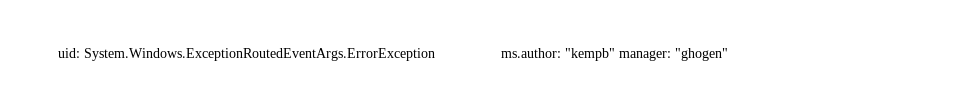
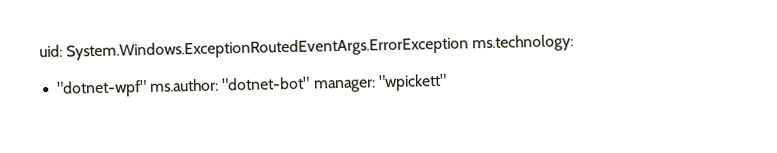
- uid: System.Windows.ExceptionRoutedEventArgs.ErrorException ms.author: "kempb" manager: "ghogen"
+ uid: System.Windows.ExceptionRoutedEventArgs.ErrorException ms.technology:
+ "dotnet-wpf" ms.author: "dotnet-bot" manager: "wpickett"

